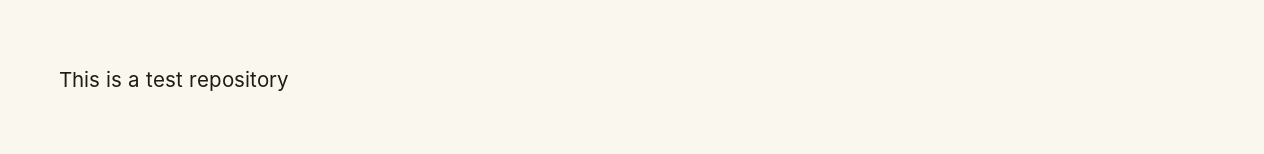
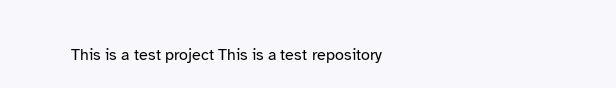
- This is a test repository
+ This is a test project This is a test repository

